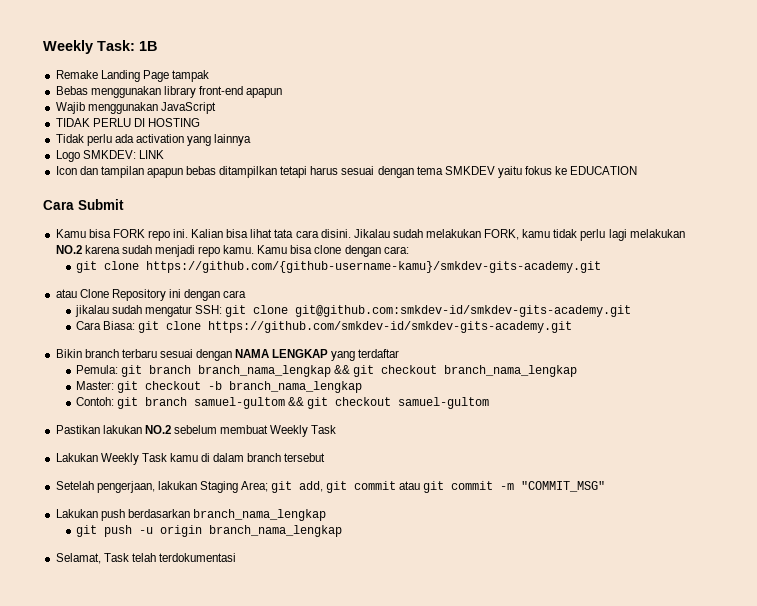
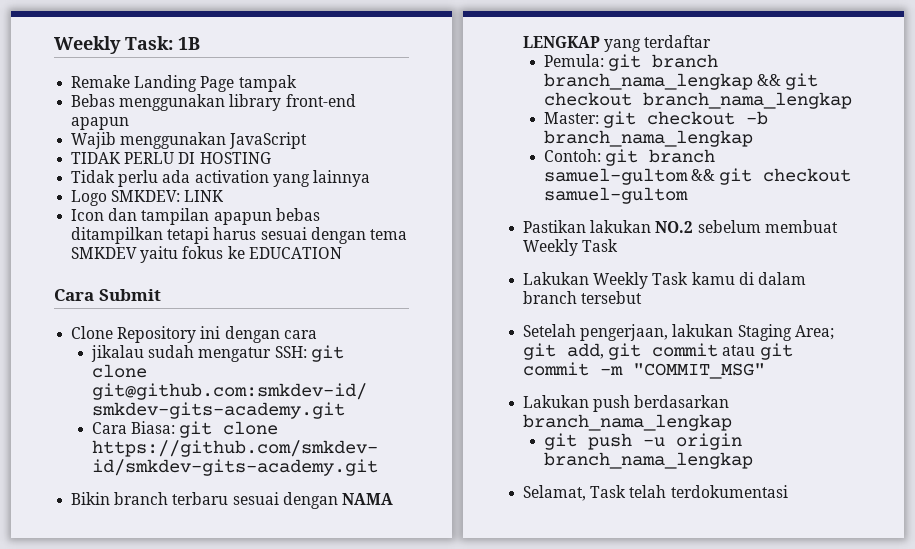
- Kamu bisa FORK repo ini. Kalian bisa lihat tata cara disini. Jikalau sudah melakukan FORK, kamu tidak perlu lagi melakukan NO.2 karena sudah menjadi repo kamu. Kamu bisa clone dengan cara:
- git clone https://github.com/{github-username-kamu}/smkdev-gits-academy.git
- atau Clone Repository ini dengan cara
+ Clone Repository ini dengan cara

